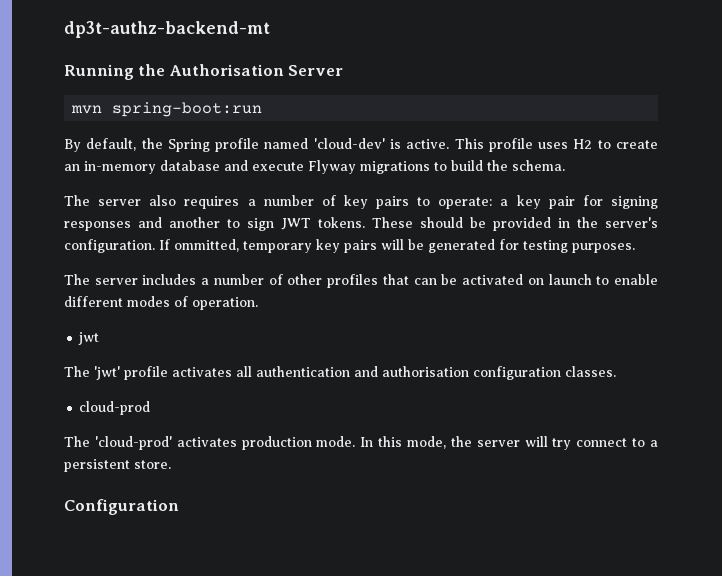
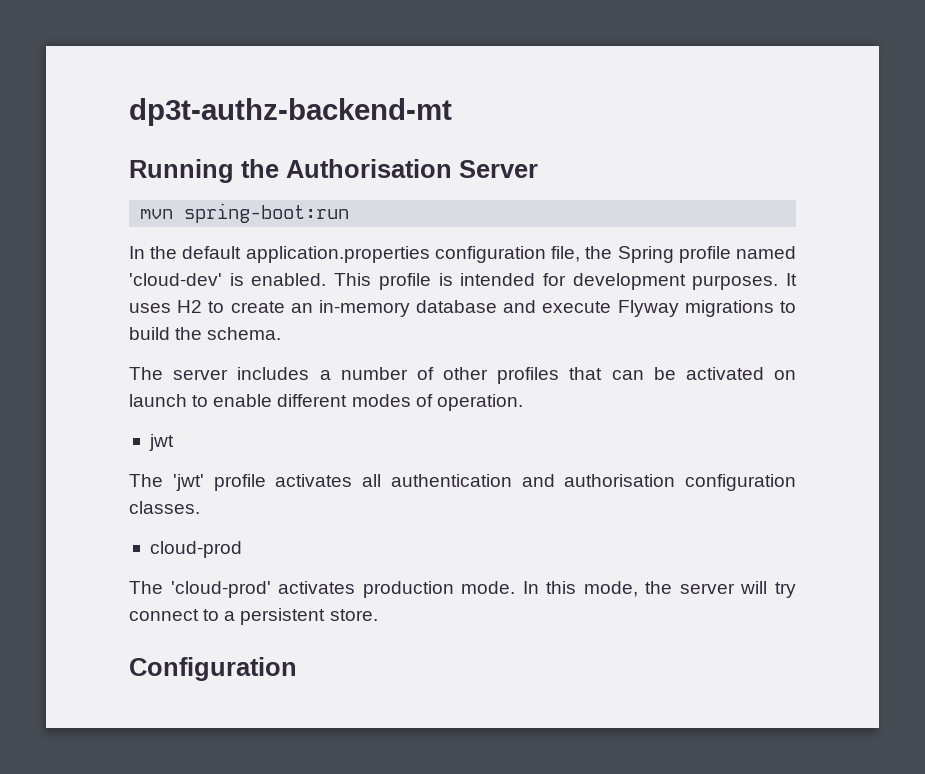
- By default, the Spring profile named 'cloud-dev' is active.
+ In the default application.properties configuration file, the Spring profile named 'cloud-dev' is enabled.
- This profile uses H2 to create an in-memory database and execute Flyway migrations to build the schema.
+ This profile is intended for development purposes. It uses H2 to create an in-memory database and execute Flyway migrations to build the schema.
- The server also requires a number of key pairs to operate: a key pair for signing responses and another to sign JWT tokens. These should be provided in the server's configuration. If ommitted, temporary key pairs will be generated for testing purposes.

